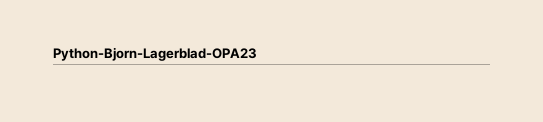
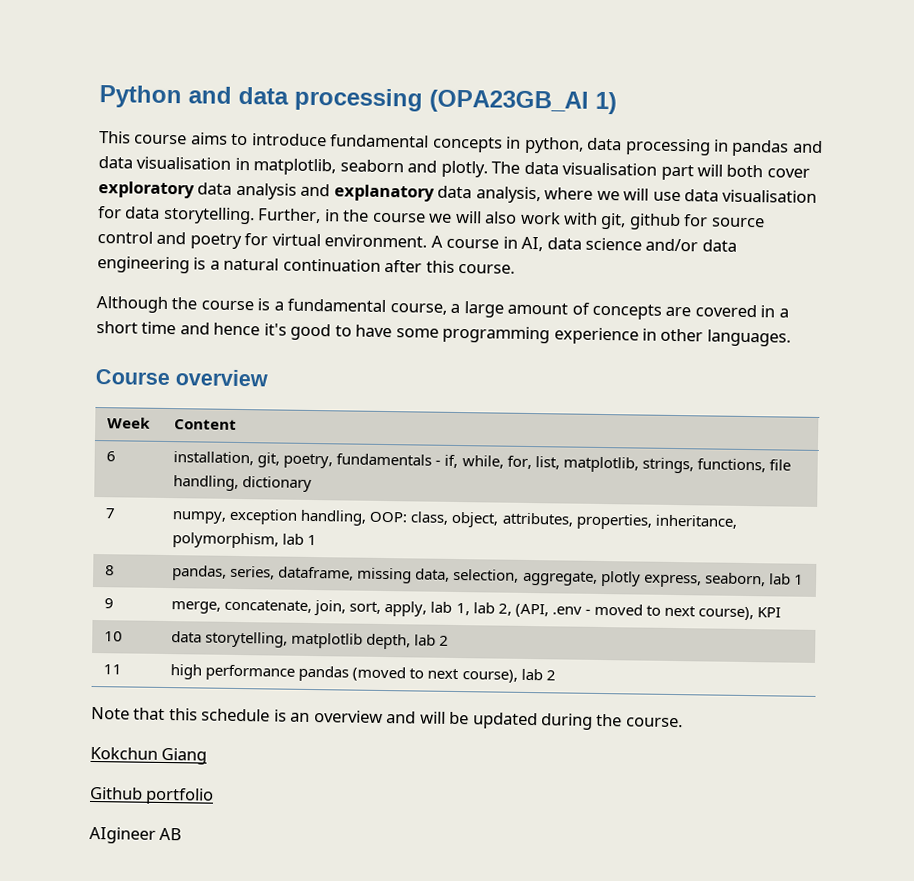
- Python-Bjorn-Lagerblad-OPA23
+ Python and data processing (OPA23GB_AI 1)
+ This course aims to introduce fundamental concepts in python, data processing in pandas and data visualisation in matplotlib, seaborn and plotly. The data visualisation part will both cover exploratory data analysis and explanatory data analysis, where we will use data visualisation for data storytelling. Further, in the course we will also work with git, github for source control and poetry for virtual environment. A course in AI, data science and/or data engineering is a natural continuation after this course.
+ Although the course is a fundamental course, a large amount of concepts are covered in a short time and hence it's good to have some programming experience in other languages.
+ Course overview
+ Week | Content
+ 6 | installation, git, poetry, fundamentals - if, while, for, list, matplotlib, strings, functions, file handling, dictionary
+ 7 | numpy, exception handling, OOP: class, object, attributes, properties, inheritance, polymorphism, lab 1
+ 8 | pandas, series, dataframe, missing data, selection, aggregate, plotly express, seaborn, lab 1
+ 9 | merge, concatenate, join, sort, apply, lab 1, lab 2, (API, .env - moved to next course), KPI
+ 10 | data storytelling, matplotlib depth, lab 2
+ 11 | high performance pandas (moved to next course), lab 2
+ Note that this schedule is an overview and will be updated during the course.
+ Kokchun Giang
+ Github portfolio
+ AIgineer AB

